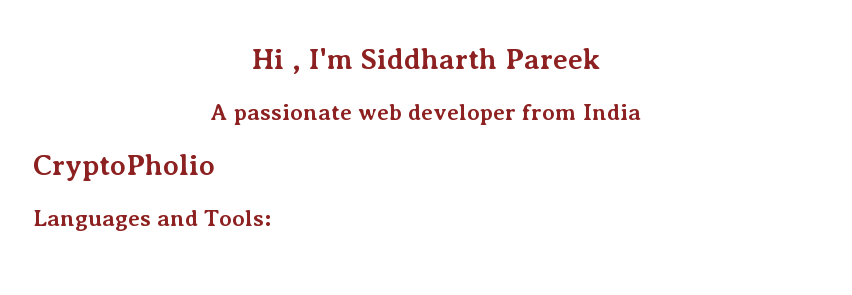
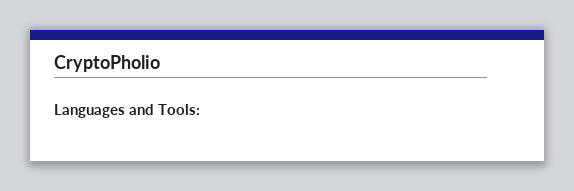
- Hi , I'm Siddharth Pareek
- A passionate web developer from India

